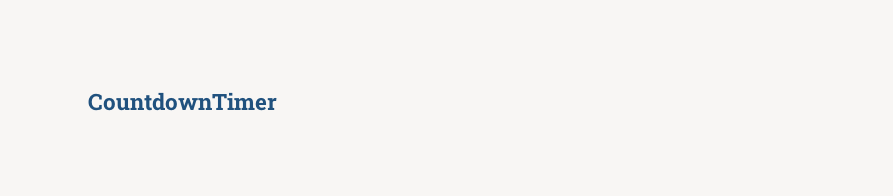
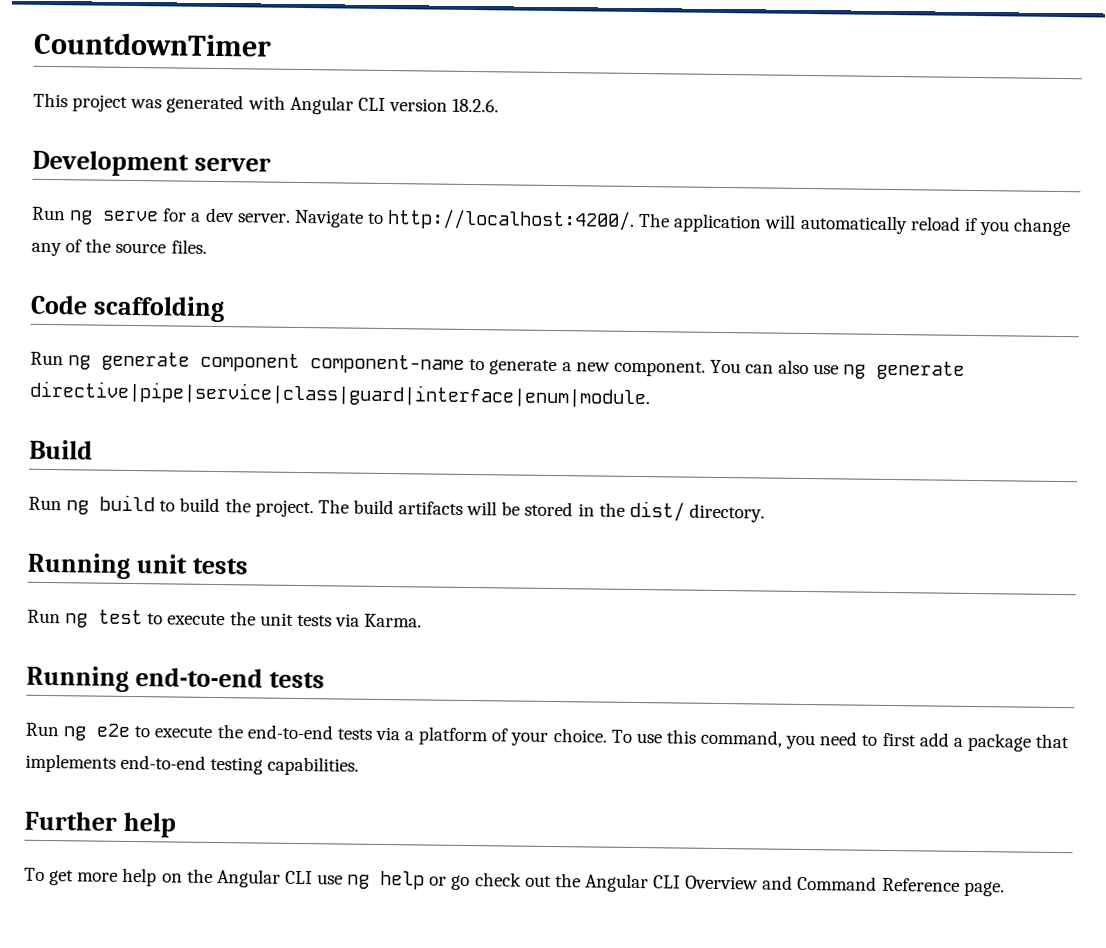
+ This project was generated with Angular CLI version 18.2.6.
+ Development server
+ Run ng serve for a dev server. Navigate to http://localhost:4200/. The application will automatically reload if you change any of the source files.
+ Code scaffolding
+ Run ng generate component component-name to generate a new component. You can also use ng generate directive|pipe|service|class|guard|interface|enum|module.
+ Build
+ Run ng build to build the project. The build artifacts will be stored in the dist/ directory.
+ Running unit tests
+ Run ng test to execute the unit tests via Karma.
+ Running end-to-end tests
+ Run ng e2e to execute the end-to-end tests via a platform of your choice. To use this command, you need to first add a package that implements end-to-end testing capabilities.
+ Further help
+ To get more help on the Angular CLI use ng help or go check out the Angular CLI Overview and Command Reference page.

